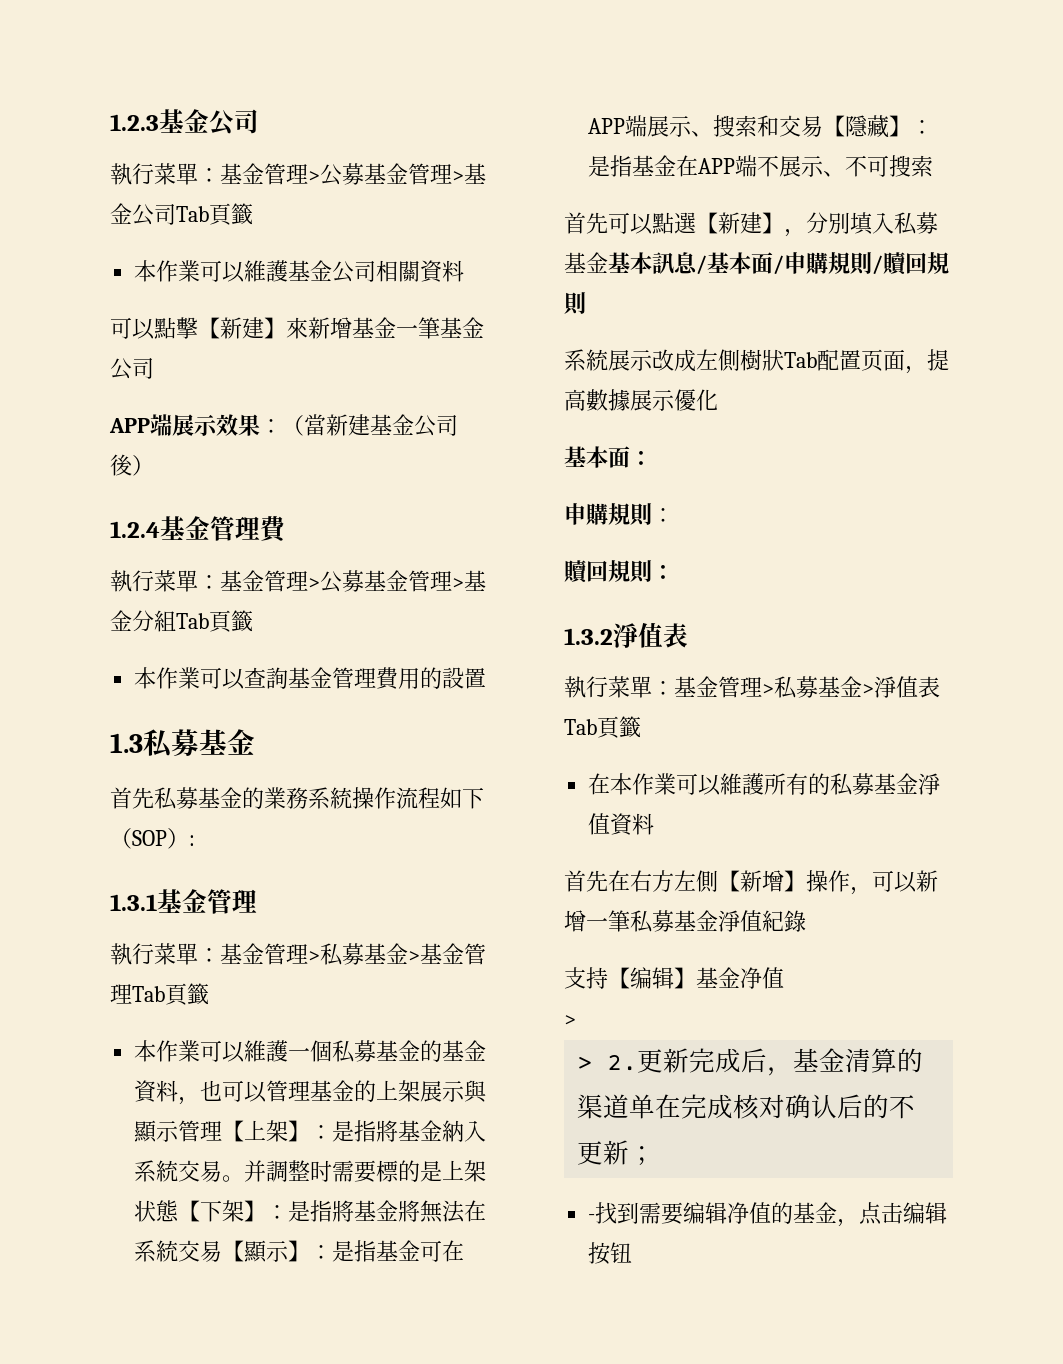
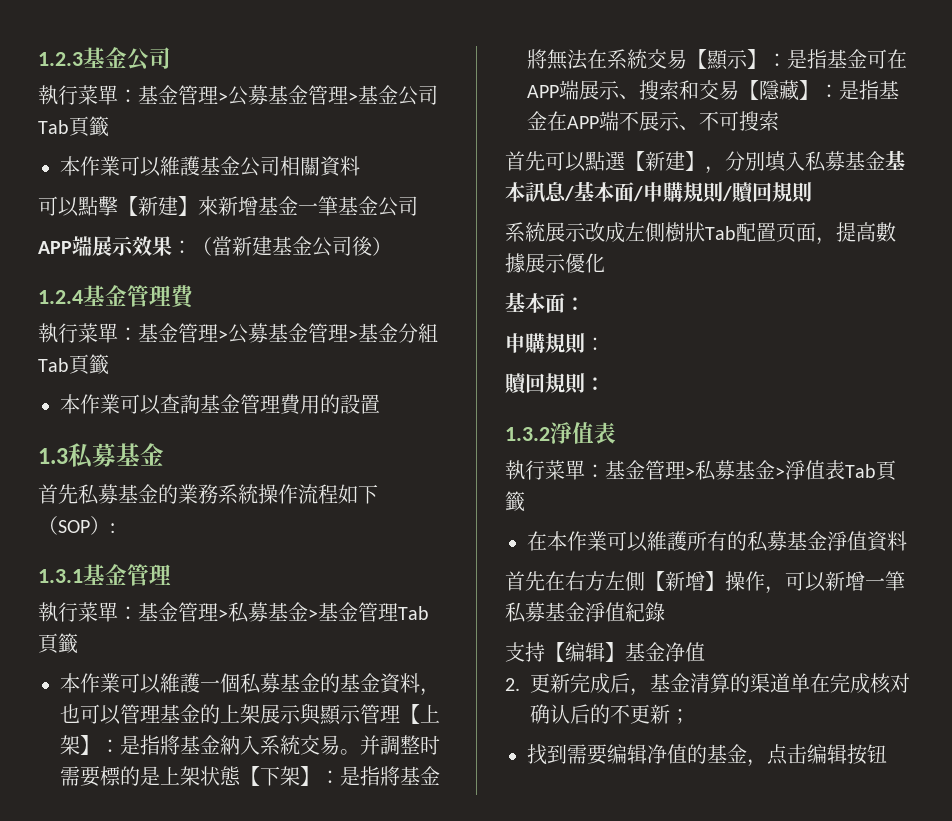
  支持【编辑】基金净值
- >
- > 2.更新完成后，基金清算的渠道单在完成核对确认后的不更新；
+ 2.更新完成后，基金清算的渠道单在完成核对确认后的不更新；
- -找到需要编辑净值的基金，点击编辑按钮
+ 找到需要编辑净值的基金，点击编辑按钮

